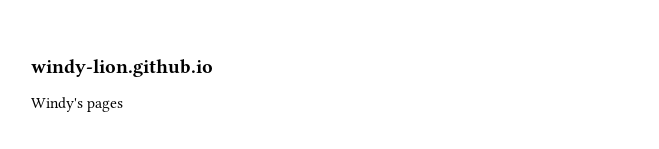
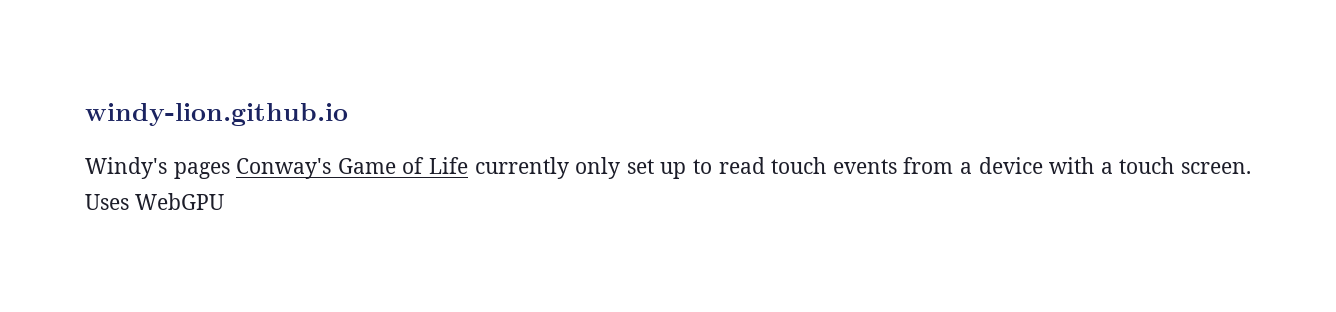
- Windy's pages
+ Windy's pages Conway's Game of Life currently only set up to read touch events from a device with a touch screen. Uses WebGPU

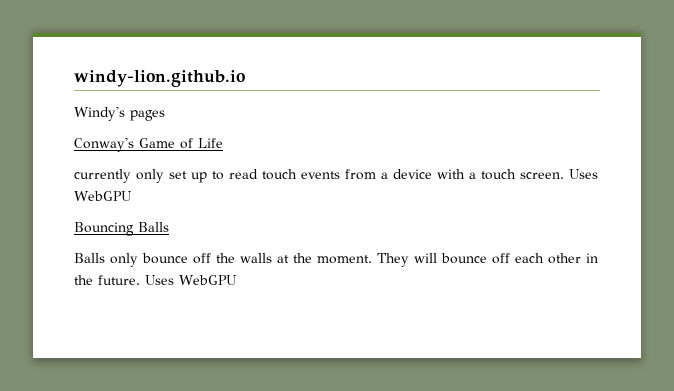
- Windy's pages Conway's Game of Life currently only set up to read touch events from a device with a touch screen.
+ Windy's pages
+ Conway's Game of Life
+ currently only set up to read touch events from a device with a touch screen.
+ Bouncing Balls
+ Balls only bounce off the walls at the moment. They will bounce off each other in the future. Uses WebGPU

